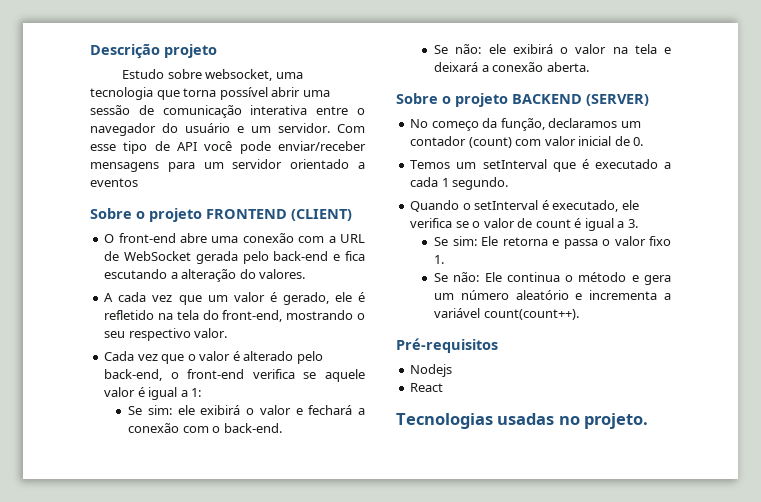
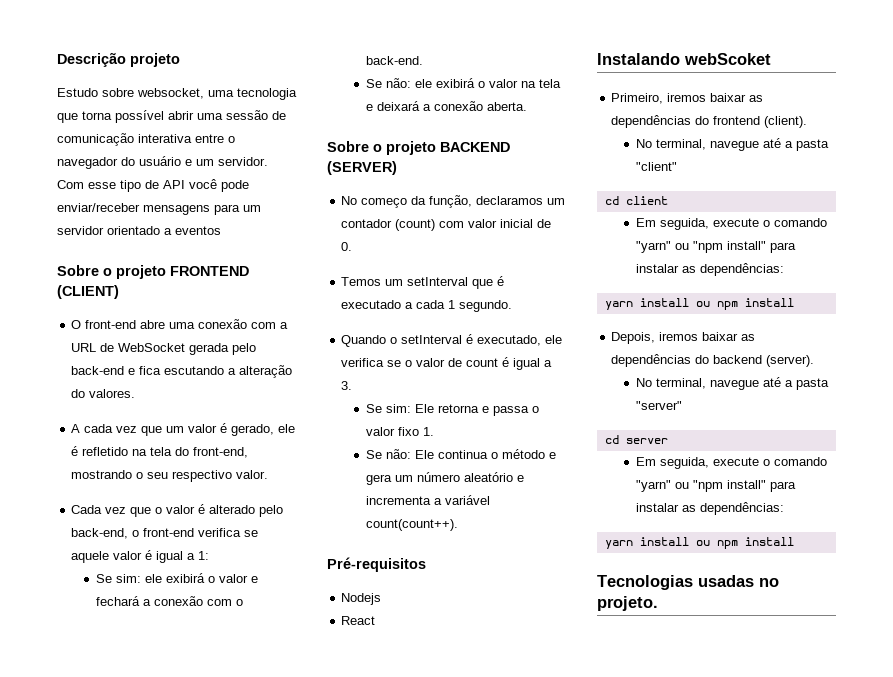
+ Instalando webScoket
+ Primeiro, iremos baixar as dependências do frontend (client).
+ No terminal, navegue até a pasta "client"
+ cd client
+ Em seguida, execute o comando "yarn" ou "npm install" para instalar as dependências:
+ yarn install ou npm install
+ Depois, iremos baixar as dependências do backend (server).
+ No terminal, navegue até a pasta "server"
+ cd server
+ Em seguida, execute o comando "yarn" ou "npm install" para instalar as dependências:
+ yarn install ou npm install

